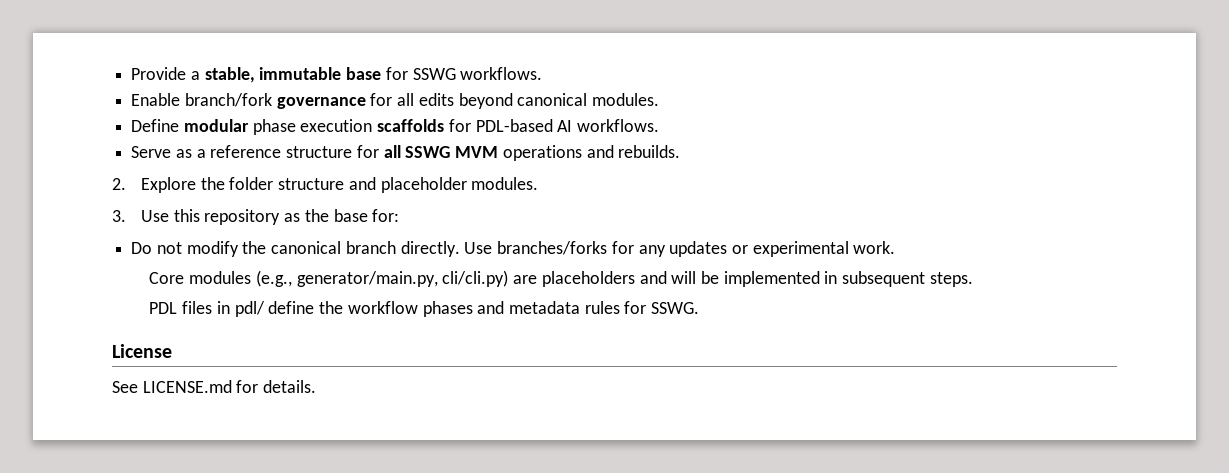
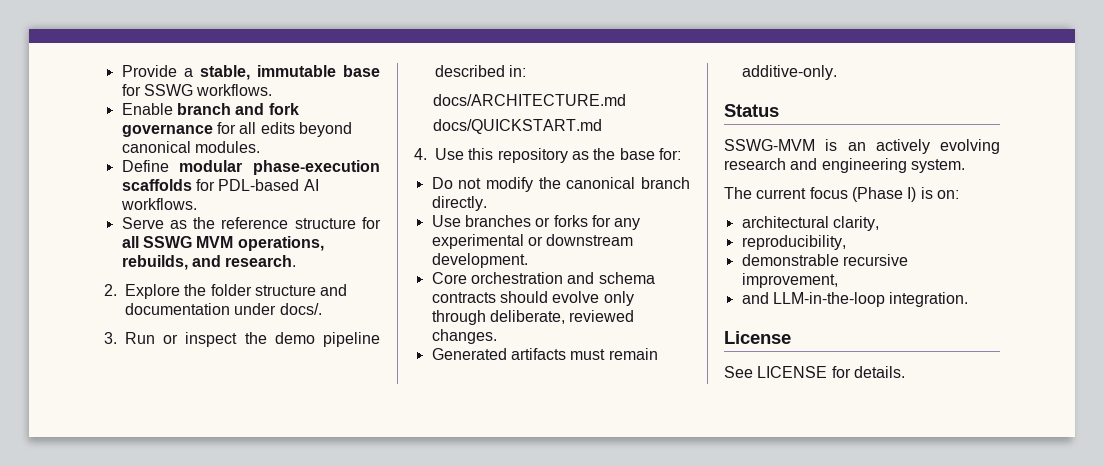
- Enable branch/fork governance for all edits beyond canonical modules.
+ Enable branch and fork governance for all edits beyond canonical modules.
- Define modular phase execution scaffolds for PDL-based AI workflows.
+ Define modular phase-execution scaffolds for PDL-based AI workflows.
- Serve as a reference structure for all SSWG MVM operations and rebuilds.
+ Serve as the reference structure for all SSWG MVM operations, rebuilds, and research.
- 2. Explore the folder structure and placeholder modules.
- 3. Use this repository as the base for:
+ 2. Explore the folder structure and documentation under docs/.
+ 3. Run or inspect the demo pipeline described in:
+ docs/ARCHITECTURE.md
+ docs/QUICKSTART.md
+ 4. Use this repository as the base for:
- Do not modify the canonical branch directly. Use branches/forks for any updates or experimental work.
- Core modules (e.g., generator/main.py, cli/cli.py) are placeholders and will be implemented in subsequent steps.
- PDL files in pdl/ define the workflow phases and metadata rules for SSWG.
+ Do not modify the canonical branch directly.
+ Use branches or forks for any experimental or downstream development.
+ Core orchestration and schema contracts should evolve only through deliberate, reviewed changes.
+ Generated artifacts must remain additive-only.
+ Status
+ SSWG-MVM is an actively evolving research and engineering system.
+ The current focus (Phase I) is on:
+ architectural clarity,
+ reproducibility,
+ demonstrable recursive improvement,
+ and LLM-in-the-loop integration.
- See LICENSE.md for details.
+ See LICENSE for details.

